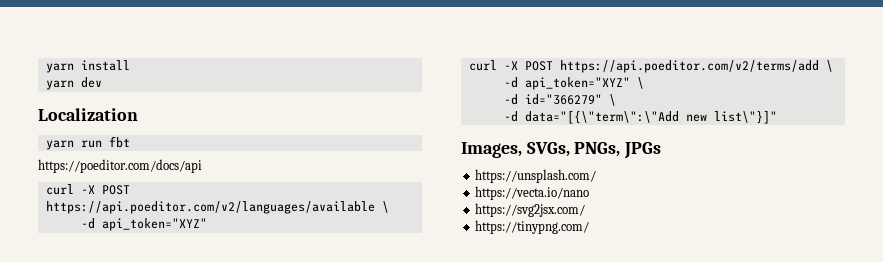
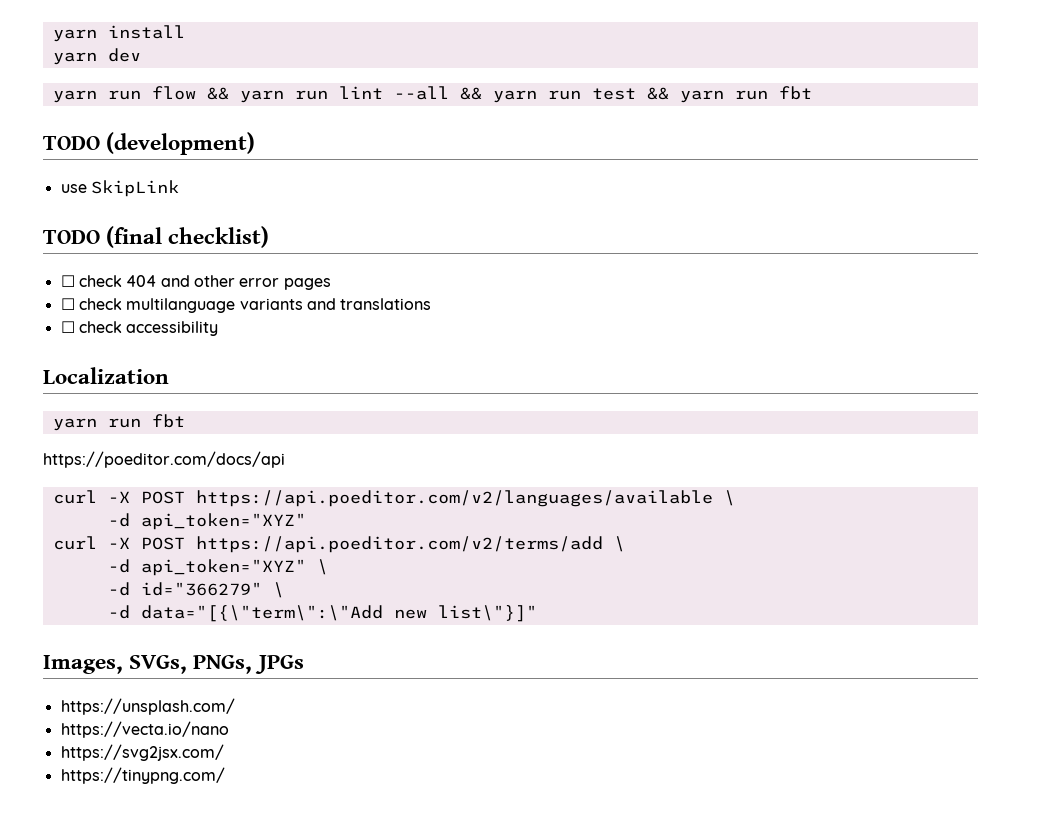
+ yarn run flow && yarn run lint --all && yarn run test && yarn run fbt
+ TODO (development)
+ use SkipLink
+ TODO (final checklist)
+ ☐ check 404 and other error pages
+ ☐ check multilanguage variants and translations
+ ☐ check accessibility

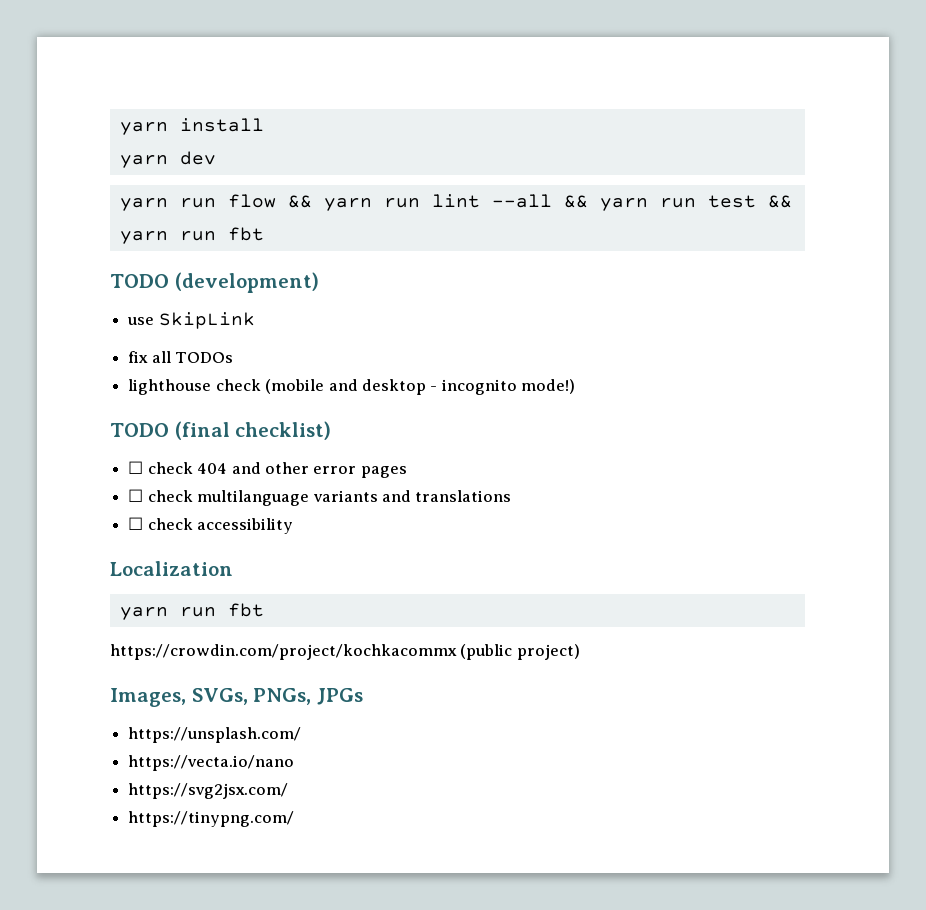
+ fix all TODOs
+ lighthouse check (mobile and desktop - incognito mode!)
- https://poeditor.com/docs/api
- curl -X POST https://api.poeditor.com/v2/languages/available \
- -d api_token="XYZ"
- curl -X POST https://api.poeditor.com/v2/terms/add \
- -d api_token="XYZ" \
- -d id="366279" \
- -d data="[{\"term\":\"Add new list\"}]"
+ https://crowdin.com/project/kochkacommx (public project)

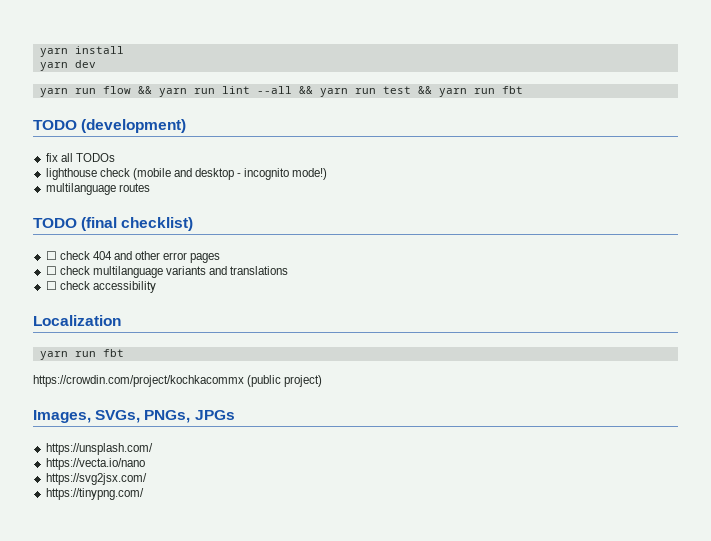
- use SkipLink
+ multilanguage routes

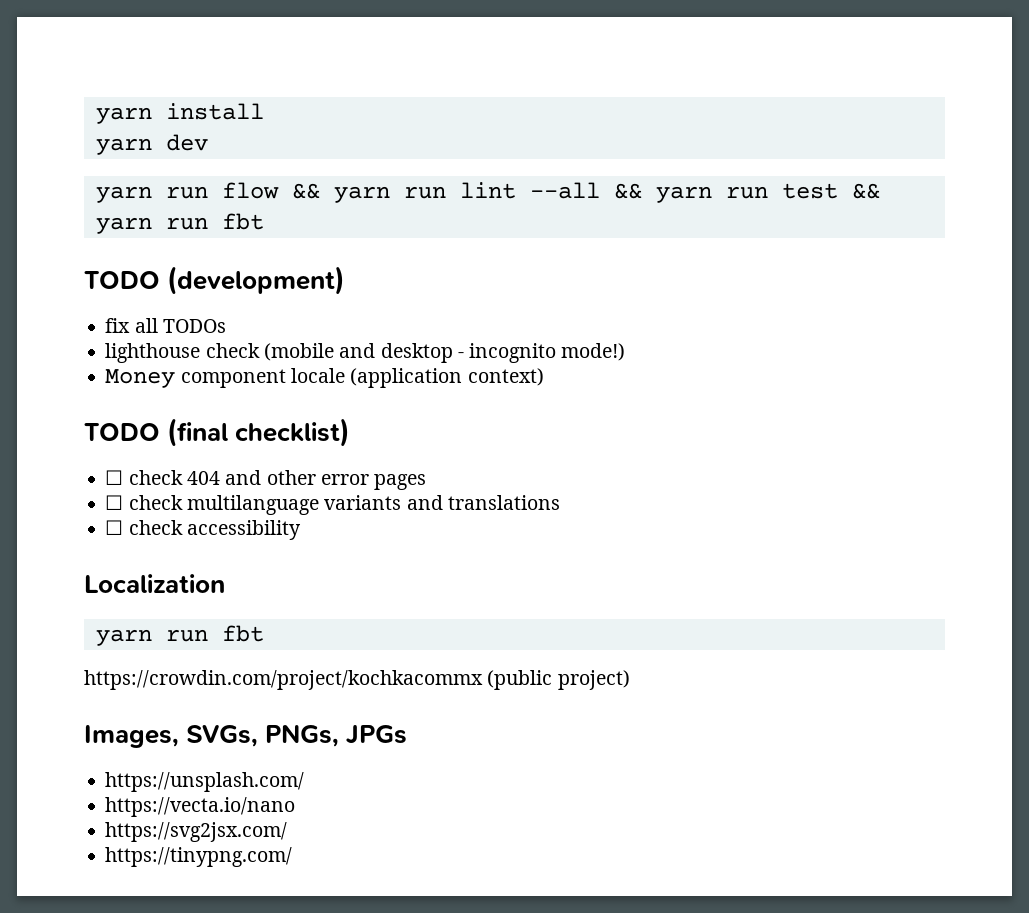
- multilanguage routes
+ Money component locale (application context)

